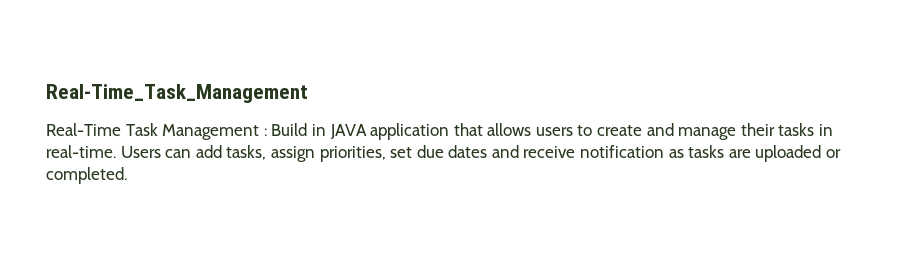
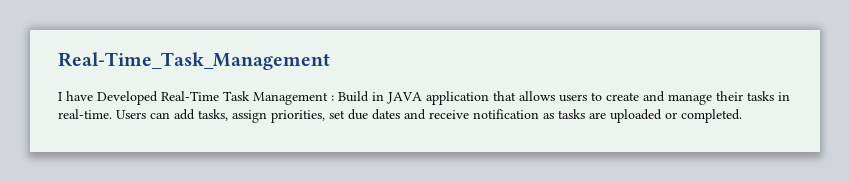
- Real-Time Task Management : Build in JAVA application that allows users to create and manage their tasks in real-time.
+ I have Developed Real-Time Task Management : Build in JAVA application that allows users to create and manage their tasks in real-time.

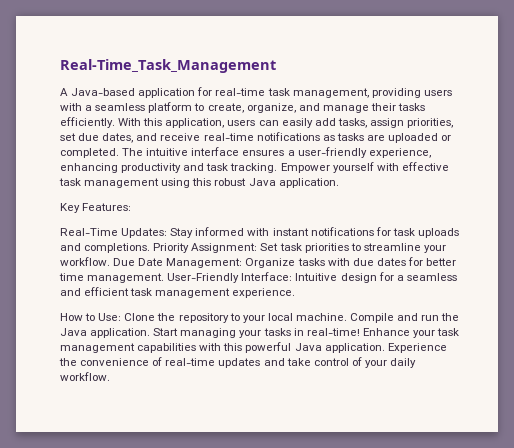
- I have Developed Real-Time Task Management : Build in JAVA application that allows users to create and manage their tasks in real-time. Users can add tasks, assign priorities, set due dates and receive notification as tasks are uploaded or completed.
+ A Java-based application for real-time task management, providing users with a seamless platform to create, organize, and manage their tasks efficiently. With this application, users can easily add tasks, assign priorities, set due dates, and receive real-time notifications as tasks are uploaded or completed.
+ The intuitive interface ensures a user-friendly experience, enhancing productivity and task tracking. Empower yourself with effective task management using this robust Java application.
+ Key Features:
+ Real-Time Updates: Stay informed with instant notifications for task uploads and completions. Priority Assignment: Set task priorities to streamline your workflow. Due Date Management: Organize tasks with due dates for better time management. User-Friendly Interface: Intuitive design for a seamless and efficient task management experience.
+ How to Use: Clone the repository to your local machine. Compile and run the Java application. Start managing your tasks in real-time! Enhance your task management capabilities with this powerful Java application. Experience the convenience of real-time updates and take control of your daily workflow.

